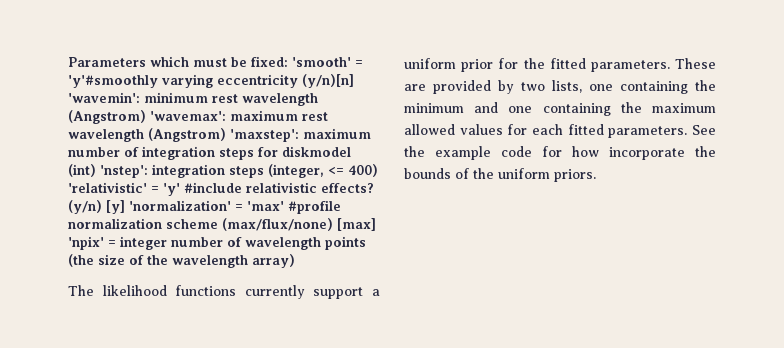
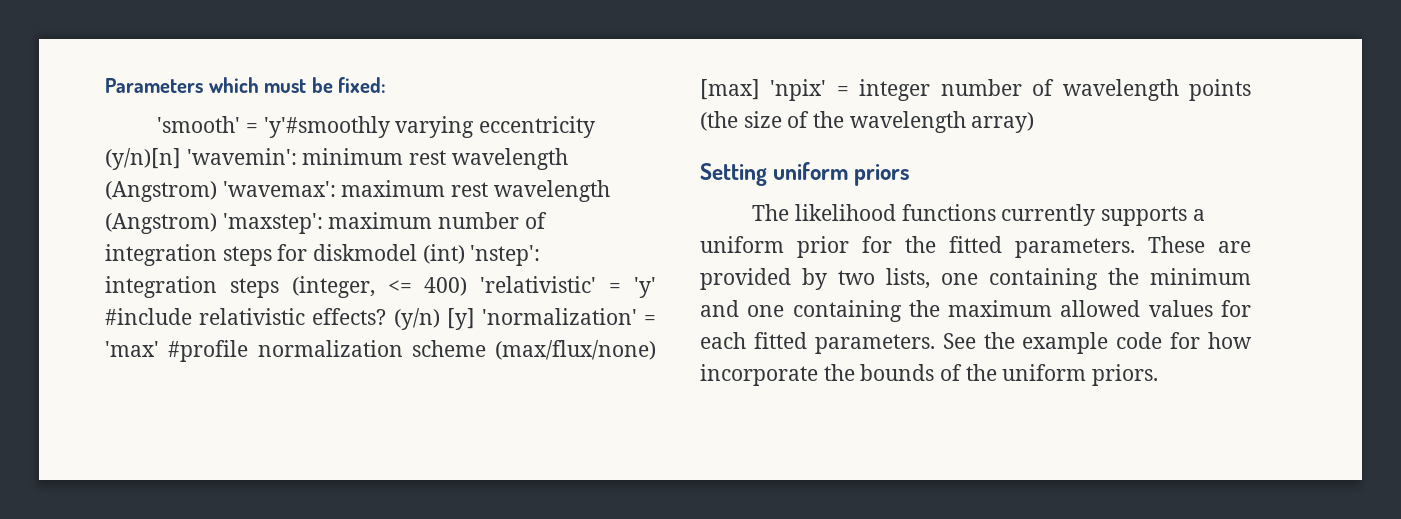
- Parameters which must be fixed: 'smooth' = 'y'#smoothly varying eccentricity (y/n)[n] 'wavemin': minimum rest wavelength (Angstrom) 'wavemax': maximum rest wavelength (Angstrom) 'maxstep': maximum number of integration steps for diskmodel (int) 'nstep': integration steps (integer, <= 400) 'relativistic' = 'y' #include relativistic effects?
+ Parameters which must be fixed:
+ 'smooth' = 'y'#smoothly varying eccentricity (y/n)[n] 'wavemin': minimum rest wavelength (Angstrom) 'wavemax': maximum rest wavelength (Angstrom) 'maxstep': maximum number of integration steps for diskmodel (int) 'nstep': integration steps (integer, <= 400) 'relativistic' = 'y' #include relativistic effects?
+ Setting uniform priors
- The likelihood functions currently support a uniform prior for the fitted parameters.
+ The likelihood functions currently supports a uniform prior for the fitted parameters.

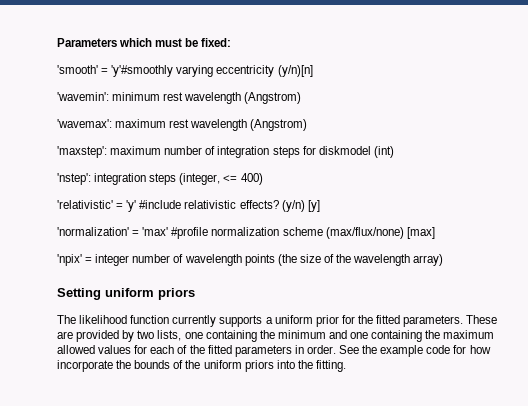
- 'smooth' = 'y'#smoothly varying eccentricity (y/n)[n] 'wavemin': minimum rest wavelength (Angstrom) 'wavemax': maximum rest wavelength (Angstrom) 'maxstep': maximum number of integration steps for diskmodel (int) 'nstep': integration steps (integer, <= 400) 'relativistic' = 'y' #include relativistic effects?
+ 'smooth' = 'y'#smoothly varying eccentricity (y/n)[n]
+ 'wavemin': minimum rest wavelength (Angstrom)
+ 'wavemax': maximum rest wavelength (Angstrom)
+ 'maxstep': maximum number of integration steps for diskmodel (int)
+ 'nstep': integration steps (integer, <= 400)
+ 'relativistic' = 'y' #include relativistic effects?
- (y/n) [y] 'normalization' = 'max' #profile normalization scheme (max/flux/none) [max] 'npix' = integer number of wavelength points (the size of the wavelength array)
+ (y/n) [y]
+ 'normalization' = 'max' #profile normalization scheme (max/flux/none) [max]
+ 'npix' = integer number of wavelength points (the size of the wavelength array)
- The likelihood functions currently supports a uniform prior for the fitted parameters.
+ The likelihood function currently supports a uniform prior for the fitted parameters.
- These are provided by two lists, one containing the minimum and one containing the maximum allowed values for each fitted parameters.
+ These are provided by two lists, one containing the minimum and one containing the maximum allowed values for each of the fitted parameters in order.
- See the example code for how incorporate the bounds of the uniform priors.
+ See the example code for how incorporate the bounds of the uniform priors into the fitting.

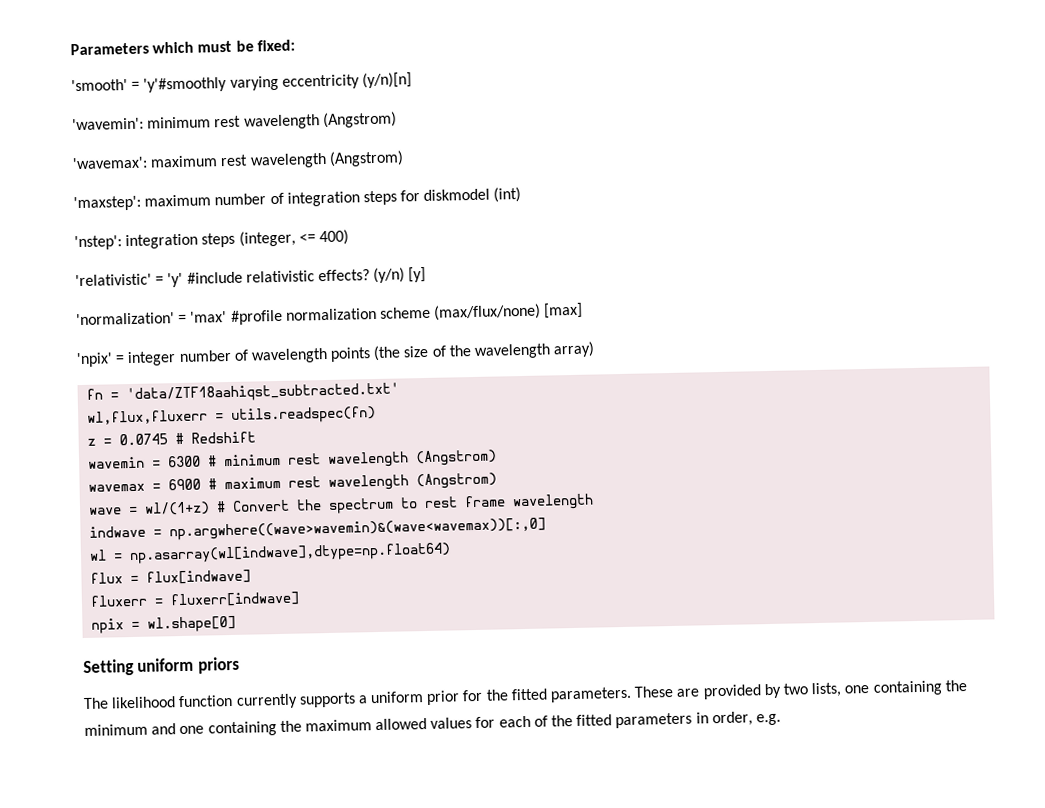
+ fn = 'data/ZTF18aahiqst_subtracted.txt'
+ wl,flux,fluxerr = utils.readspec(fn)
+ z = 0.0745 # Redshift
+ wavemin = 6300 # minimum rest wavelength (Angstrom)
+ wavemax = 6900 # maximum rest wavelength (Angstrom)
+ wave = wl/(1+z) # Convert the spectrum to rest frame wavelength
+ indwave = np.argwhere((wave>wavemin)&(wave<wavemax))[:,0]
+ wl = np.asarray(wl[indwave],dtype=np.float64)
+ flux = flux[indwave]
+ fluxerr = fluxerr[indwave]
+ npix = wl.shape[0]
- These are provided by two lists, one containing the minimum and one containing the maximum allowed values for each of the fitted parameters in order. See the example code for how incorporate the bounds of the uniform priors into the fitting.
+ These are provided by two lists, one containing the minimum and one containing the maximum allowed values for each of the fitted parameters in order, e.g.

